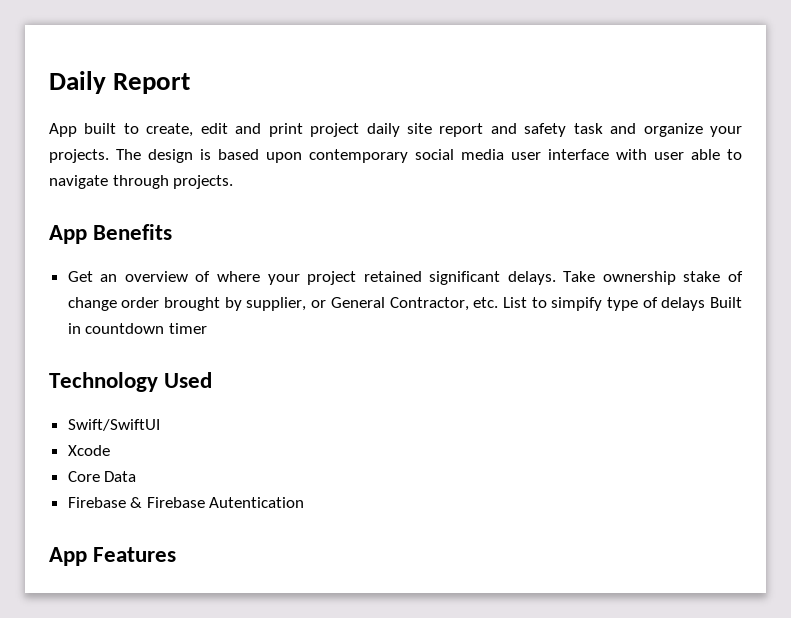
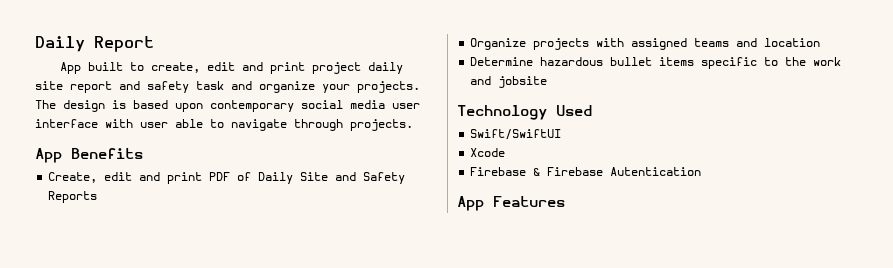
- Get an overview of where your project retained significant delays. Take ownership stake of change order brought by supplier, or General Contractor, etc. List to simpify type of delays Built in countdown timer
+ Create, edit and print PDF of Daily Site and Safety Reports
+ Organize projects with assigned teams and location
+ Determine hazardous bullet items specific to the work and jobsite
- Core Data

